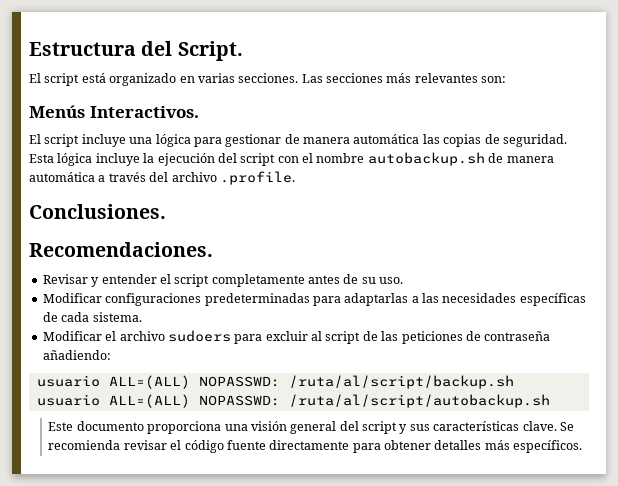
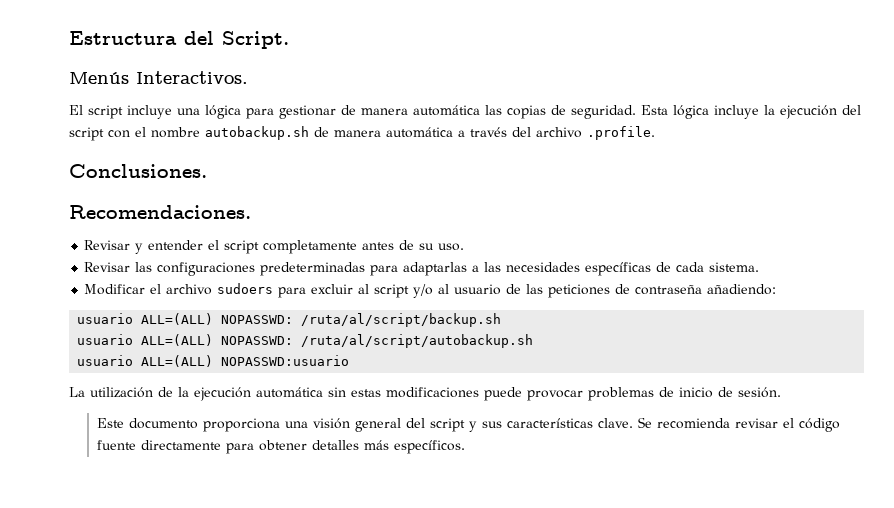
- El script está organizado en varias secciones. Las secciones más relevantes son:
- Modificar configuraciones predeterminadas para adaptarlas a las necesidades específicas de cada sistema.
+ Revisar las configuraciones predeterminadas para adaptarlas a las necesidades específicas de cada sistema.
- Modificar el archivo sudoers para excluir al script de las peticiones de contraseña añadiendo:
+ Modificar el archivo sudoers para excluir al script y/o al usuario de las peticiones de contraseña añadiendo:
+ usuario ALL=(ALL) NOPASSWD:usuario
+ La utilización de la ejecución automática sin estas modificaciones puede provocar problemas de inicio de sesión.

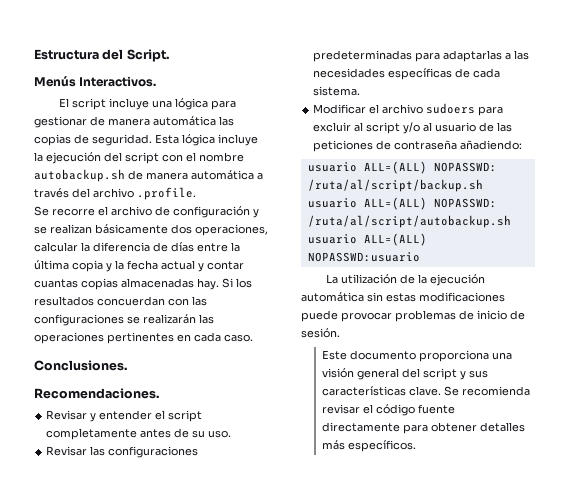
+ Se recorre el archivo de configuración y se realizan básicamente dos operaciones, calcular la diferencia de días entre la última copia y la fecha actual y contar cuantas copias almacenadas hay. Si los resultados concuerdan con las configuraciones se realizarán las operaciones pertinentes en cada caso.

